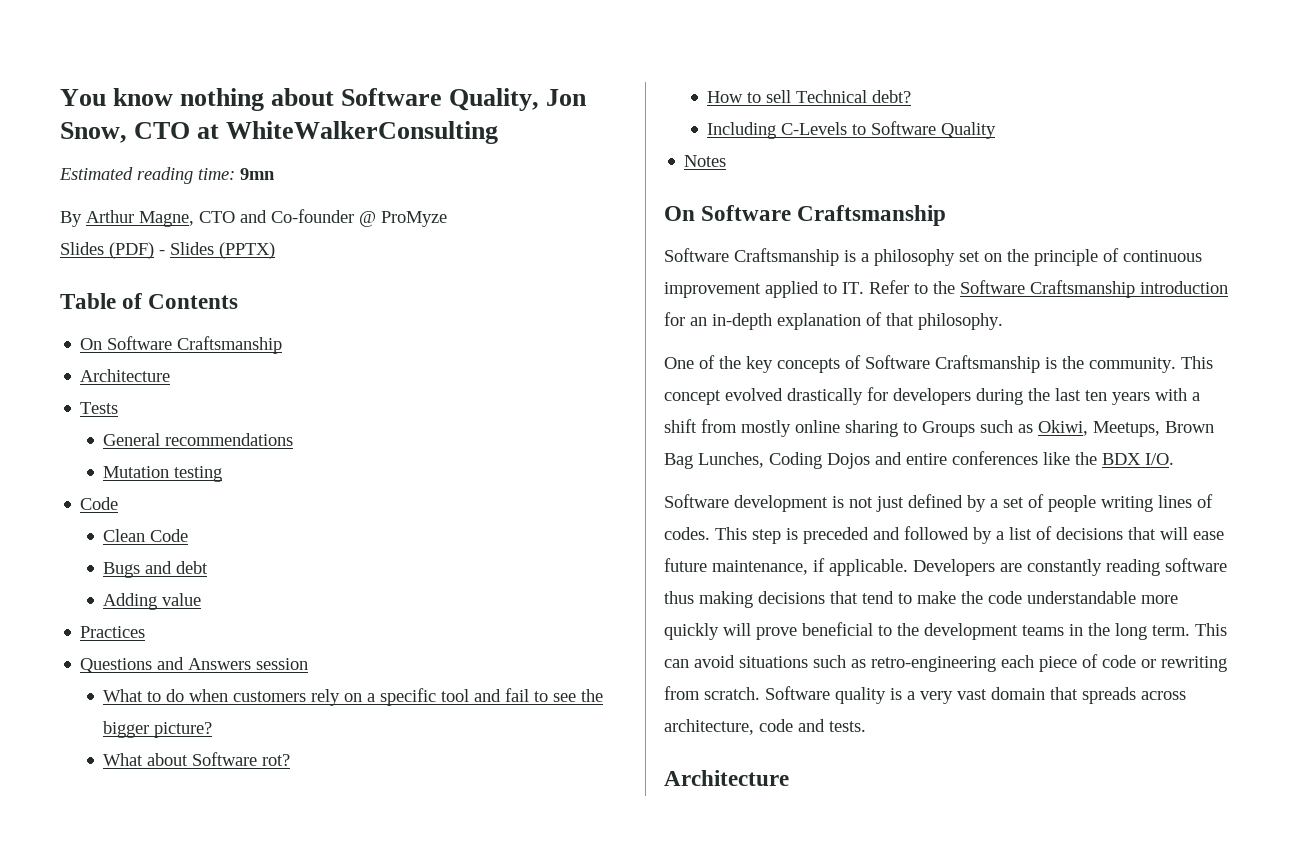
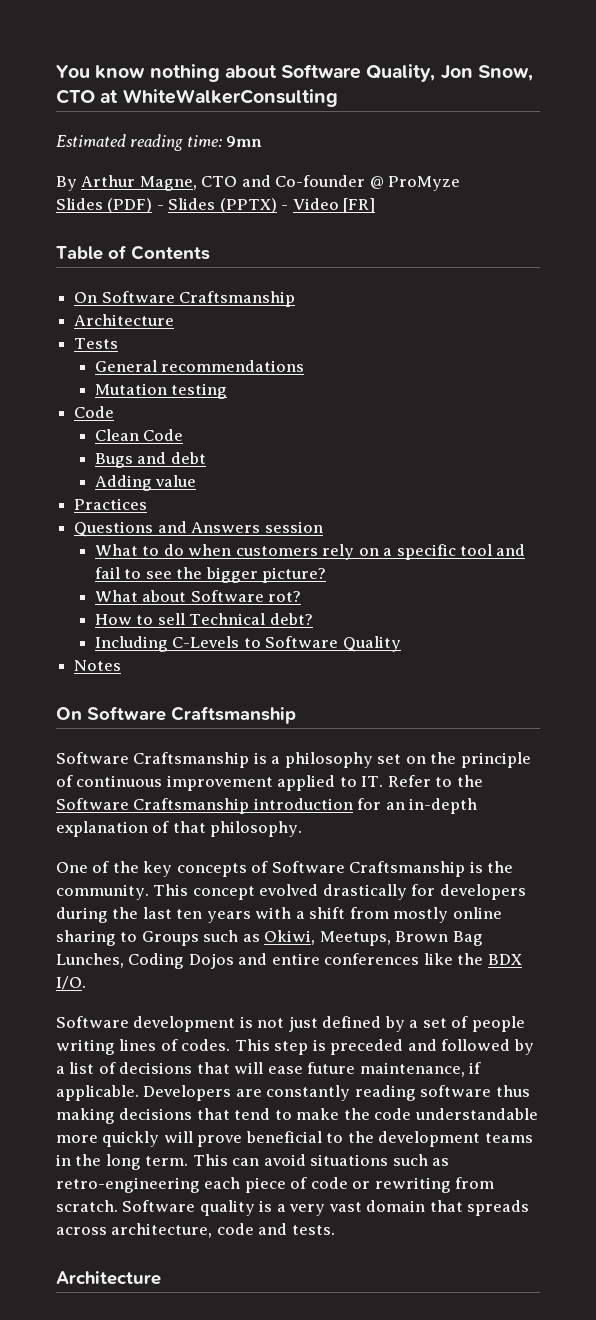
- Slides (PDF) - Slides (PPTX)
+ Slides (PDF) - Slides (PPTX) - Video [FR]

